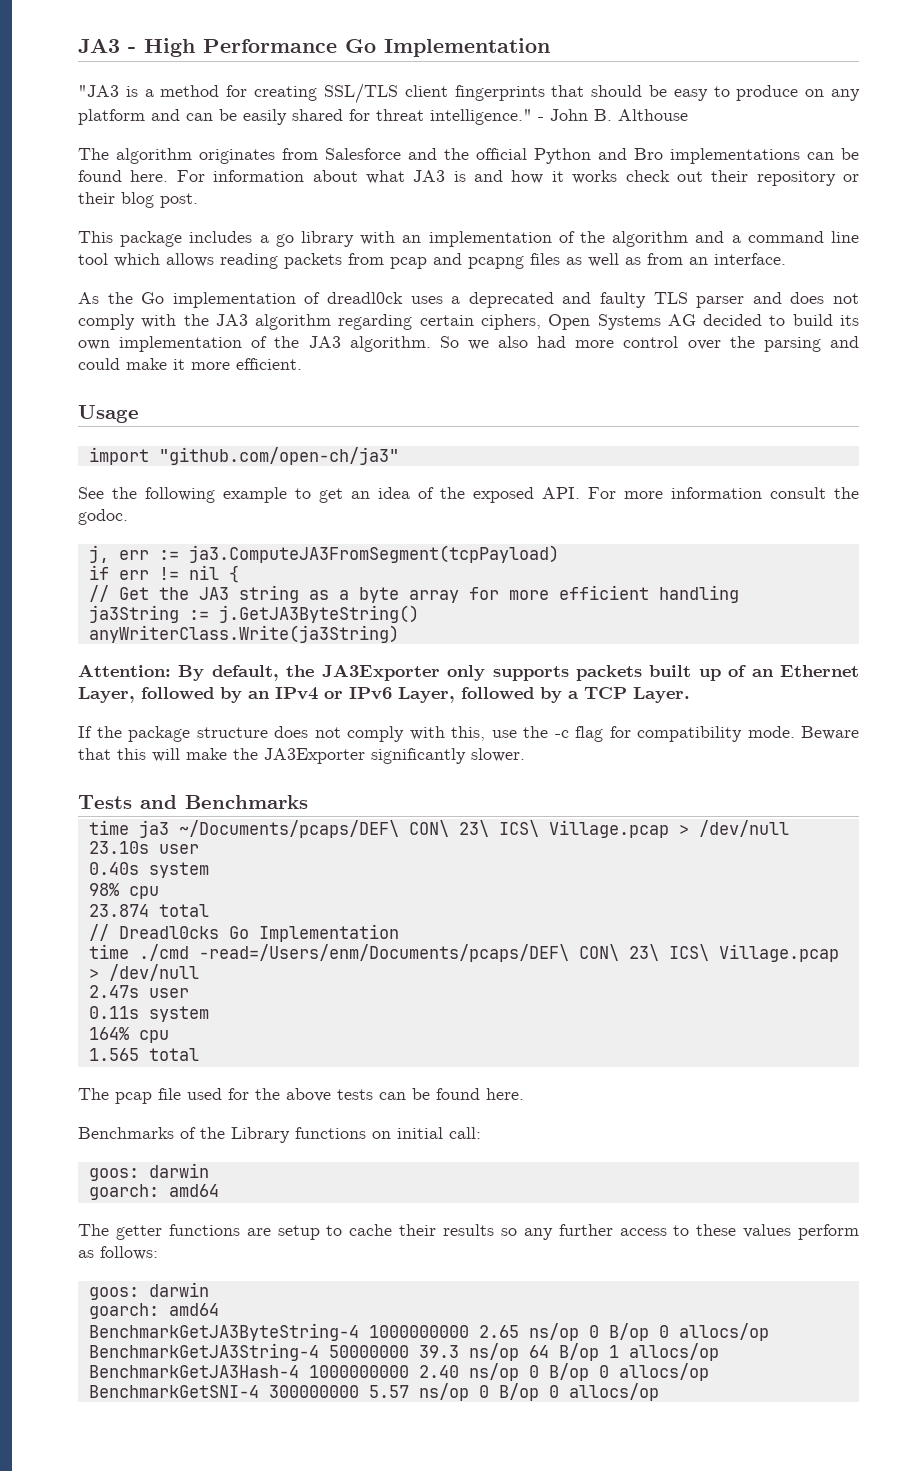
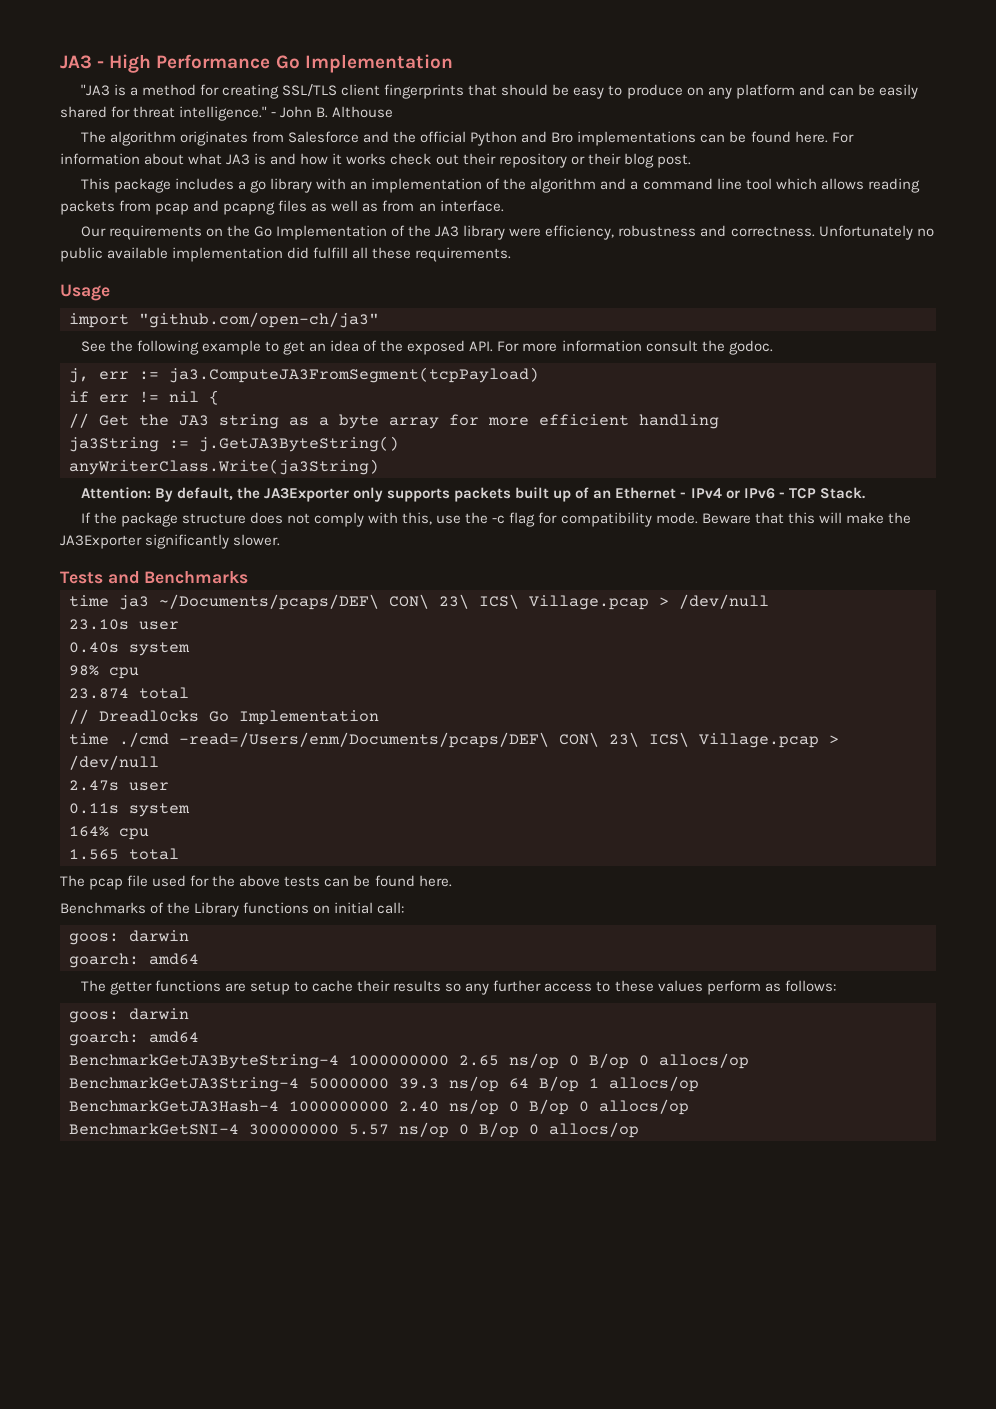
- As the Go implementation of dreadl0ck uses a deprecated and faulty TLS parser and does not comply with the JA3 algorithm regarding certain ciphers, Open Systems AG decided to build its own implementation of the JA3 algorithm. So we also had more control over the parsing and could make it more efficient.
+ Our requirements on the Go Implementation of the JA3 library were efficiency, robustness and correctness. Unfortunately no public available implementation did fulfill all these requirements.
- Attention: By default, the JA3Exporter only supports packets built up of an Ethernet Layer, followed by an IPv4 or IPv6 Layer, followed by a TCP Layer.
+ Attention: By default, the JA3Exporter only supports packets built up of an Ethernet - IPv4 or IPv6 - TCP Stack.

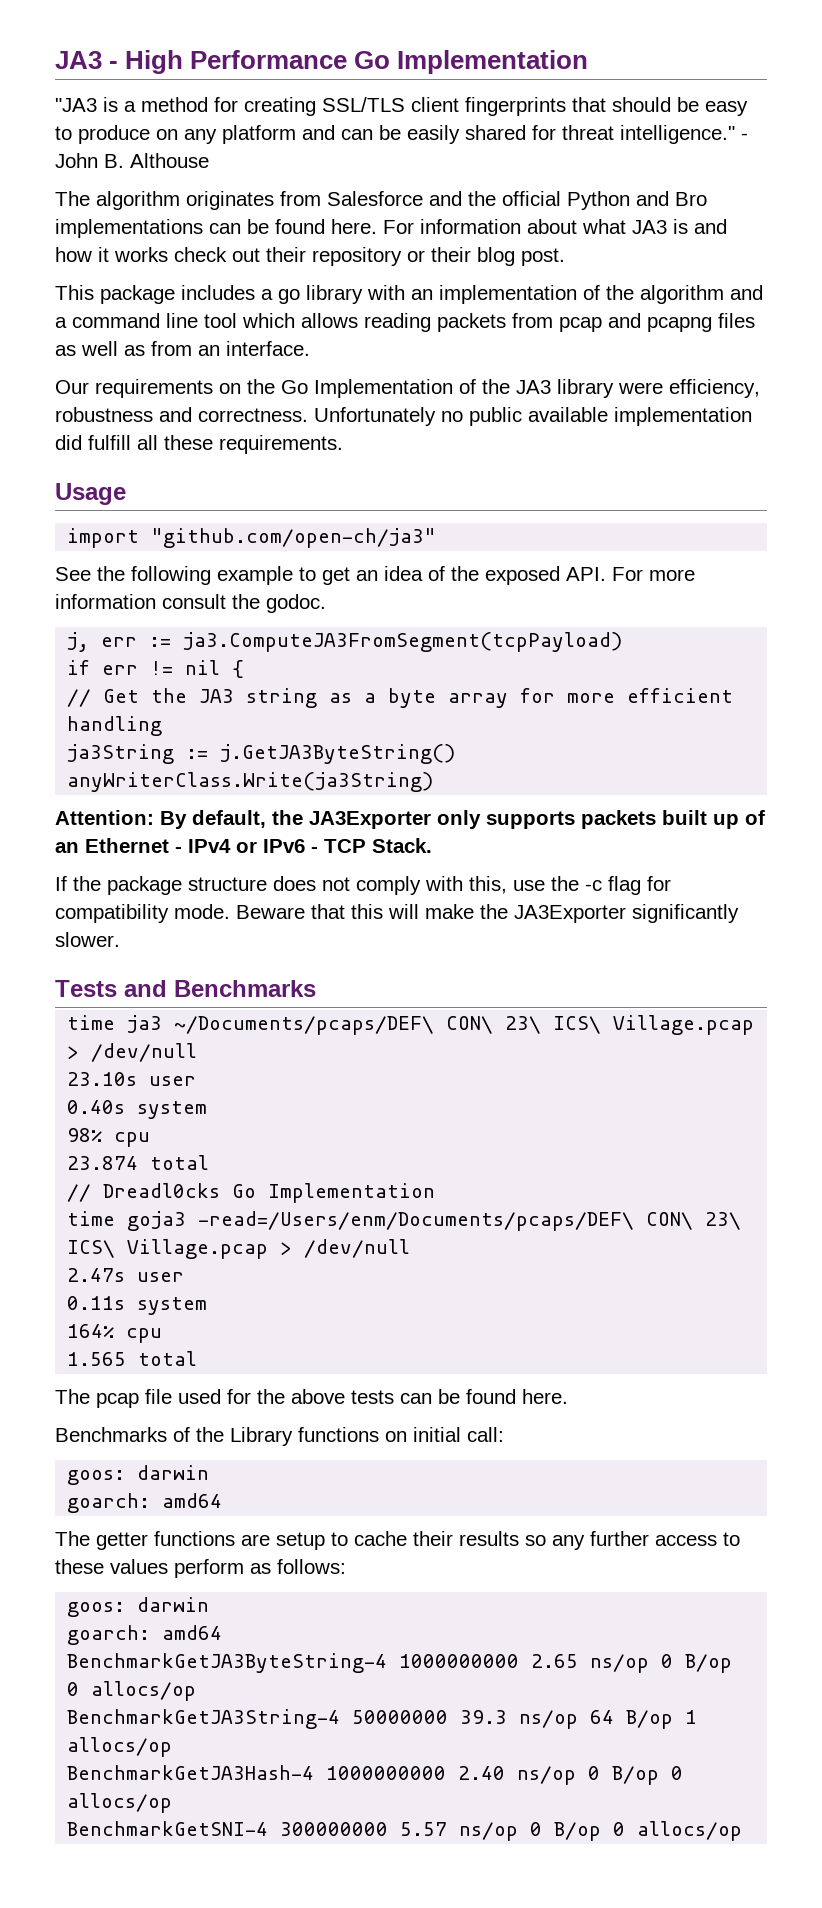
- time ./cmd -read=/Users/enm/Documents/pcaps/DEF\ CON\ 23\ ICS\ Village.pcap > /dev/null
+ time goja3 -read=/Users/enm/Documents/pcaps/DEF\ CON\ 23\ ICS\ Village.pcap > /dev/null

